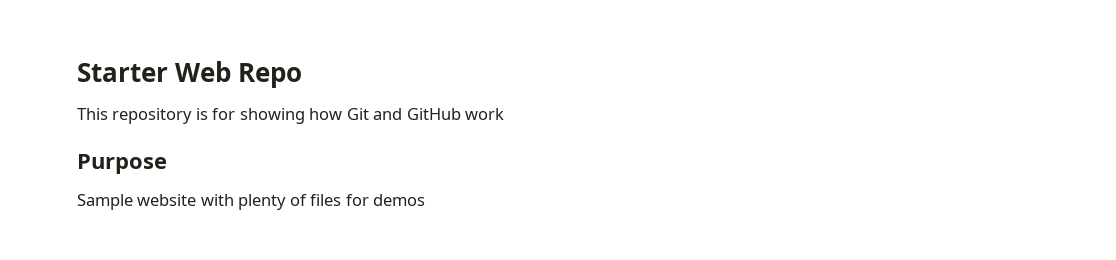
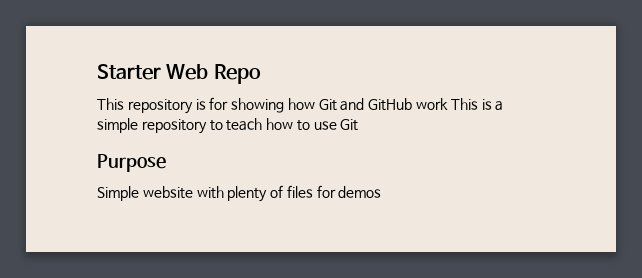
- This repository is for showing how Git and GitHub work
+ This repository is for showing how Git and GitHub work This is a simple repository to teach how to use Git
- Sample website with plenty of files for demos
+ Simple website with plenty of files for demos

